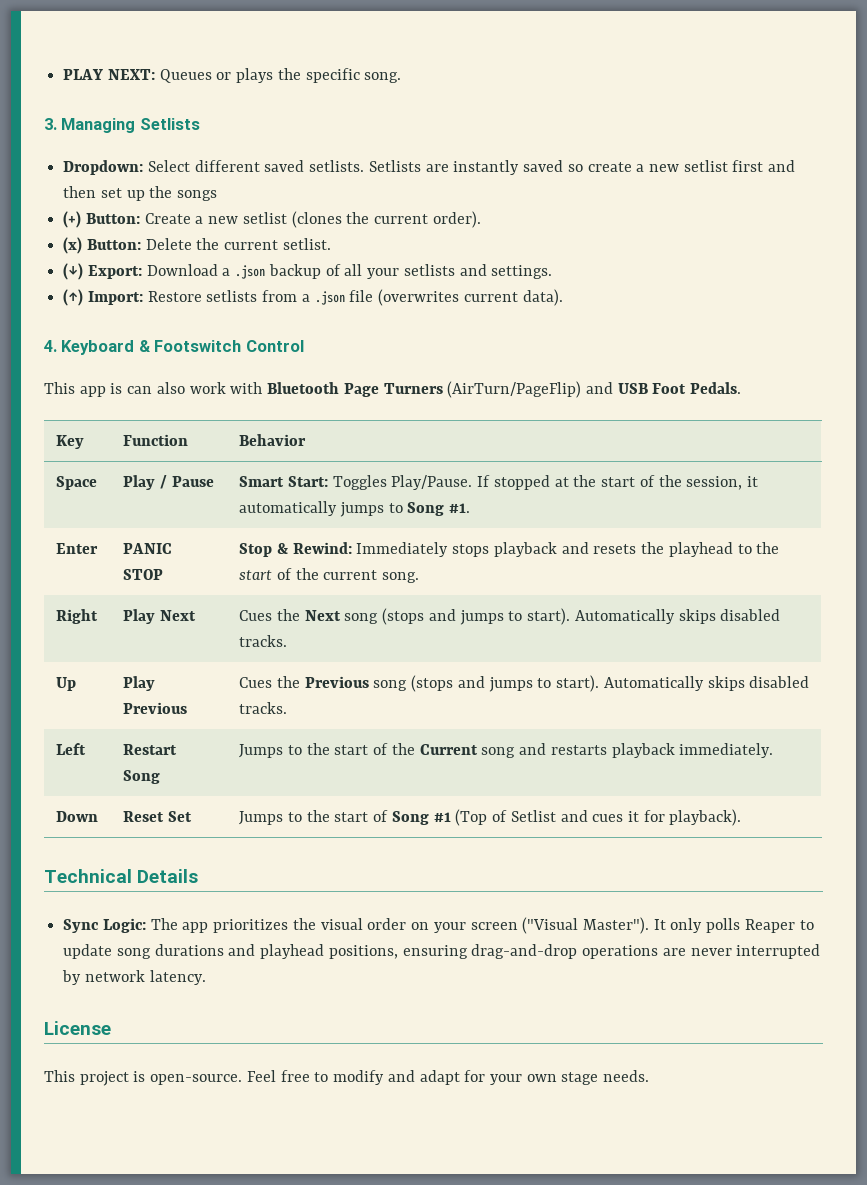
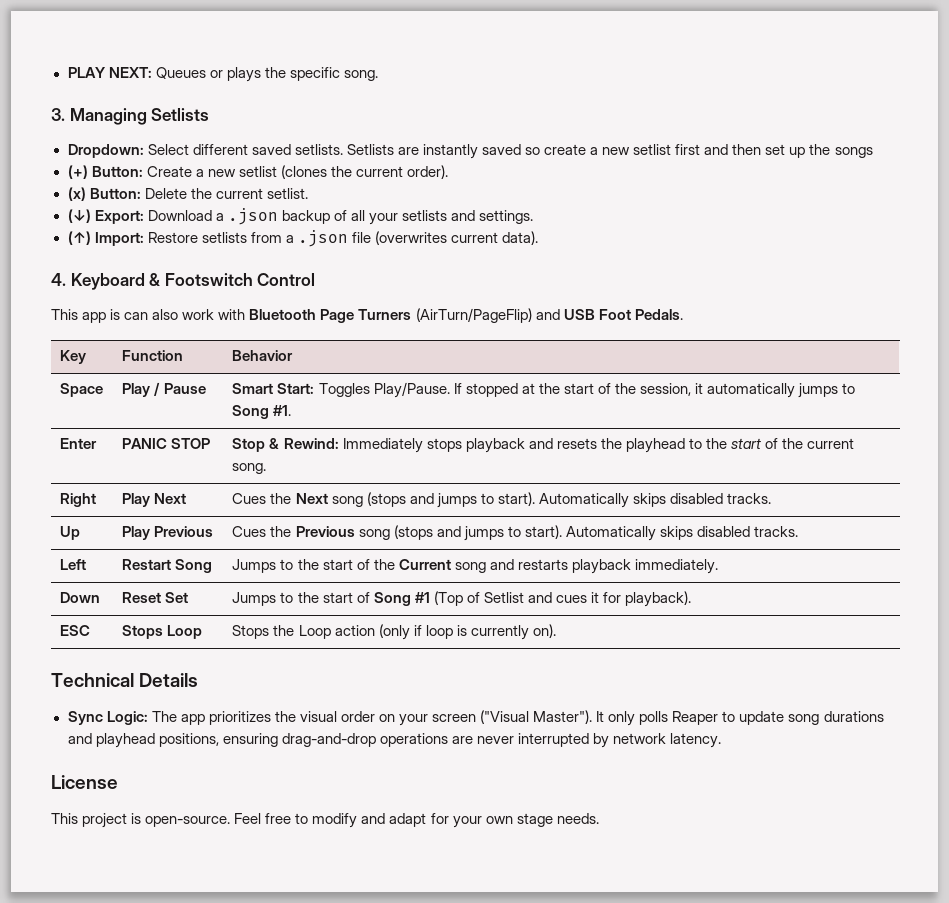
+ ESC | Stops Loop | Stops the Loop action (only if loop is currently on).

